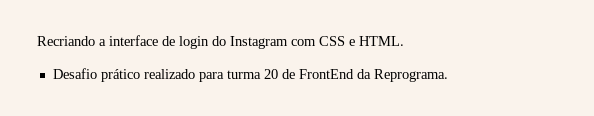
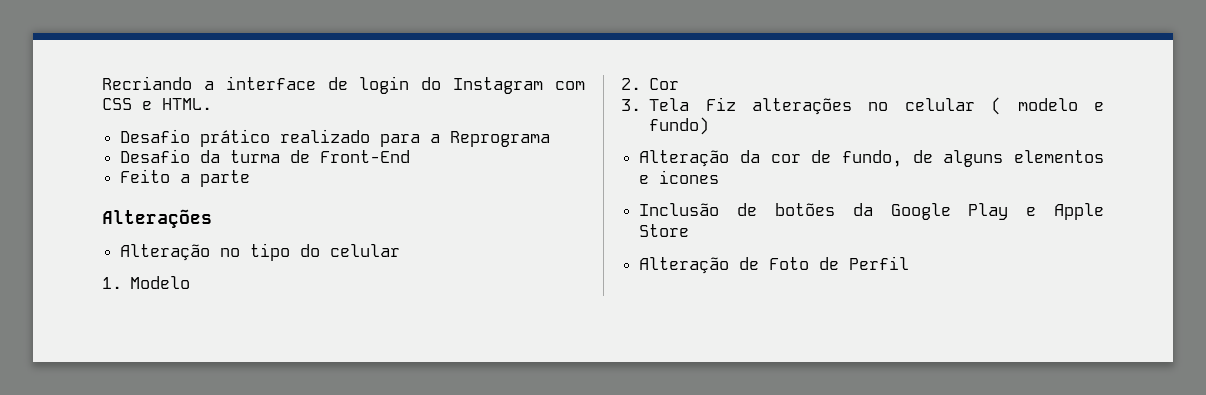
- Desafio prático realizado para turma 20 de FrontEnd da Reprograma.
+ Desafio prático realizado para a Reprograma
+ Desafio da turma de Front-End
+ Feito a parte
+ Alterações
+ Alteração no tipo do celular
+ 1. Modelo
+ 2. Cor
+ 3. Tela Fiz alterações no celular ( modelo e fundo)
+ Alteração da cor de fundo, de alguns elementos e icones
+ Inclusão de botões da Google Play e Apple Store
+ Alteração de Foto de Perfil

